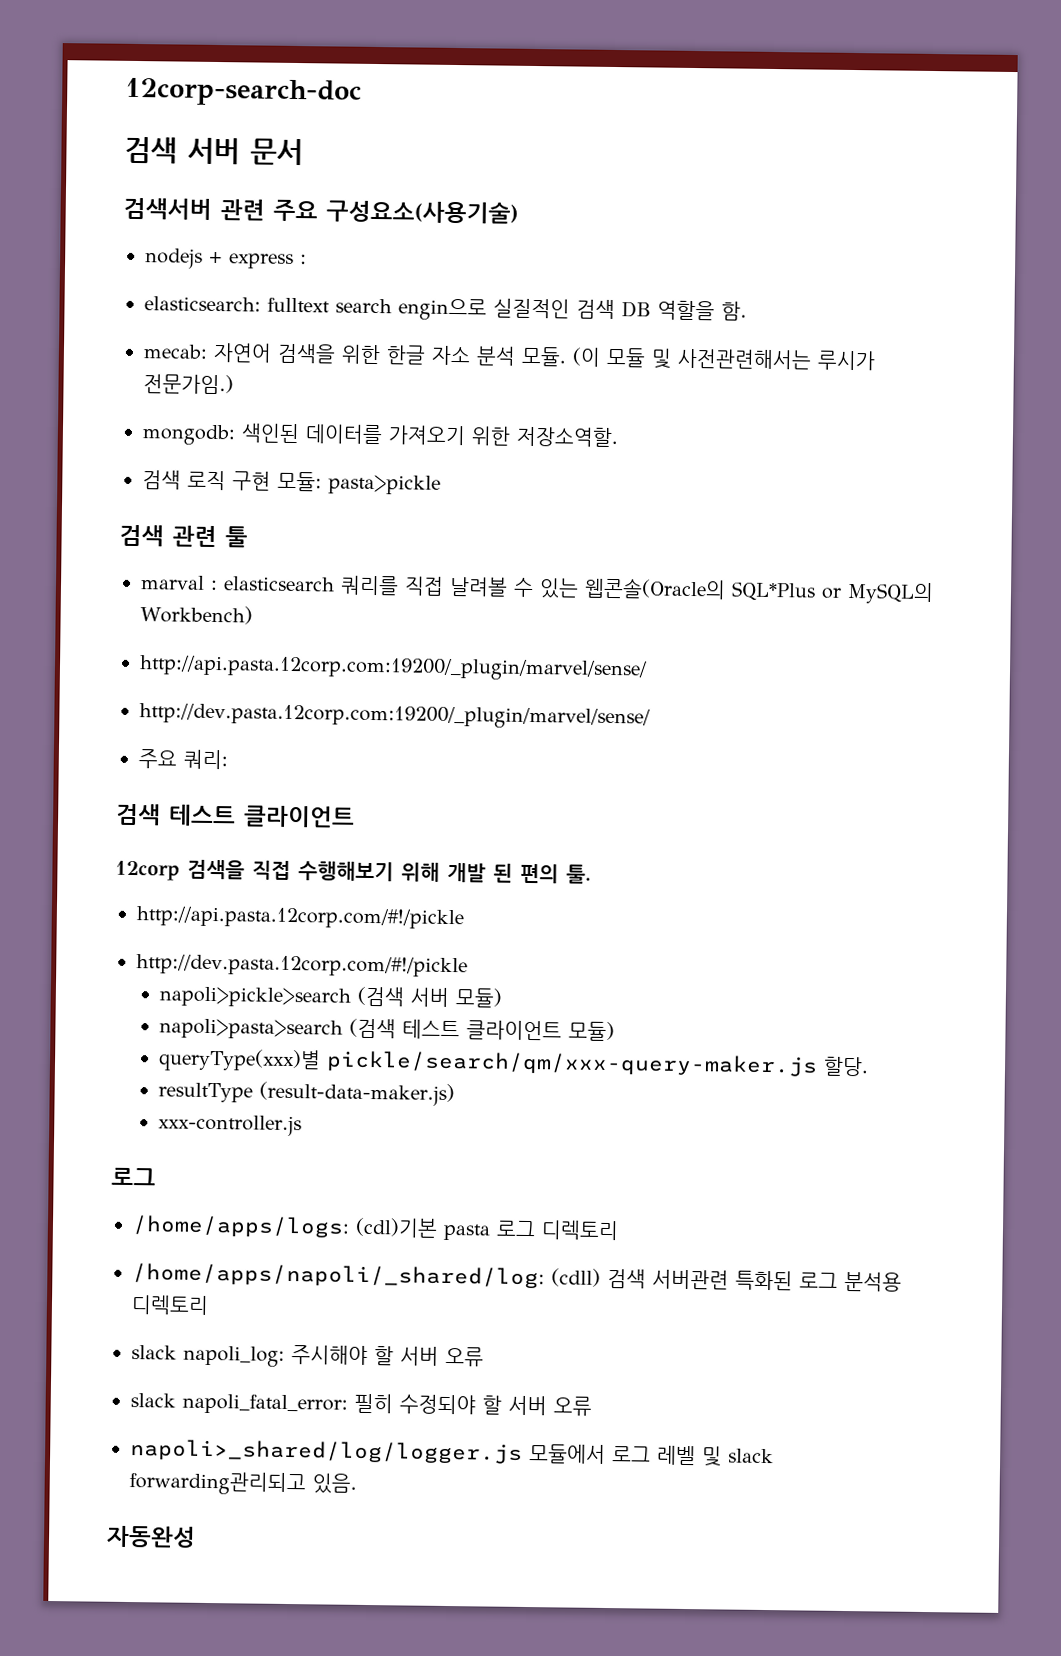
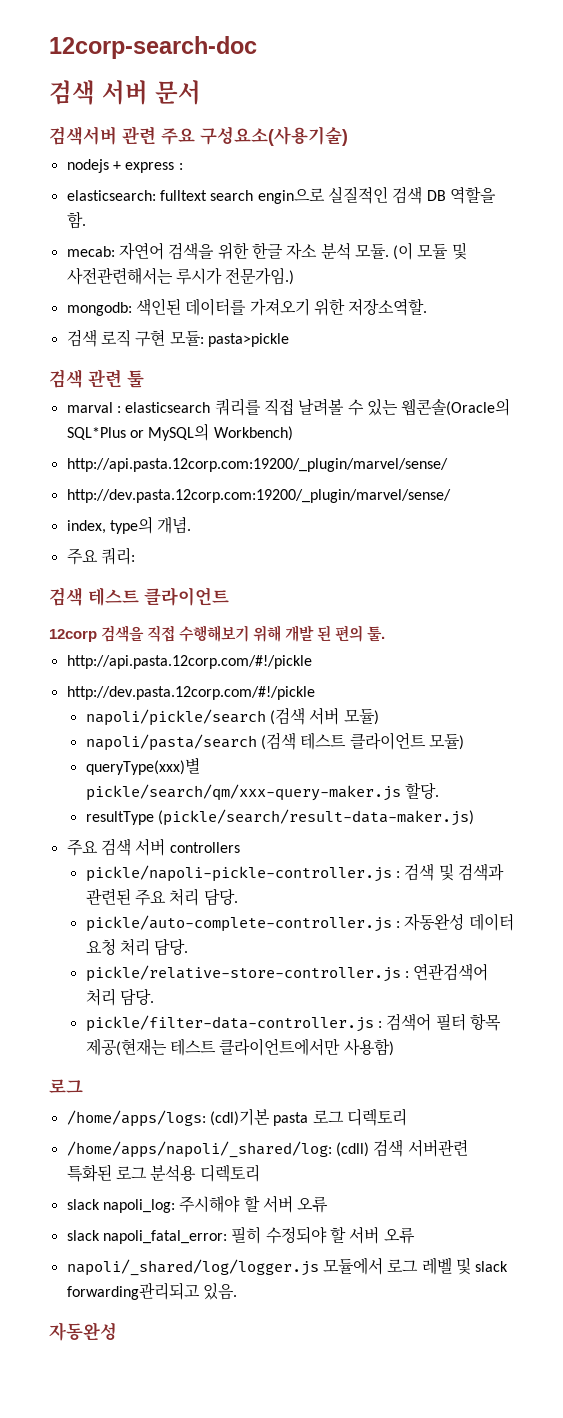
+ index, type의 개념.
- napoli>pickle>search (검색 서버 모듈)
+ napoli/pickle/search (검색 서버 모듈)
- napoli>pasta>search (검색 테스트 클라이언트 모듈)
+ napoli/pasta/search (검색 테스트 클라이언트 모듈)
- resultType (result-data-maker.js)
- xxx-controller.js
+ resultType (pickle/search/result-data-maker.js)
+ 주요 검색 서버 controllers
+ pickle/napoli-pickle-controller.js : 검색 및 검색과 관련된 주요 처리 담당.
+ pickle/auto-complete-controller.js : 자동완성 데이터 요청 처리 담당.
+ pickle/relative-store-controller.js : 연관검색어 처리 담당.
+ pickle/filter-data-controller.js : 검색어 필터 항목 제공(현재는 테스트 클라이언트에서만 사용함)
- napoli>_shared/log/logger.js 모듈에서 로그 레벨 및 slack forwarding관리되고 있음.
+ napoli/_shared/log/logger.js 모듈에서 로그 레벨 및 slack forwarding관리되고 있음.

